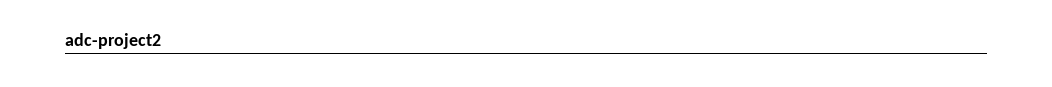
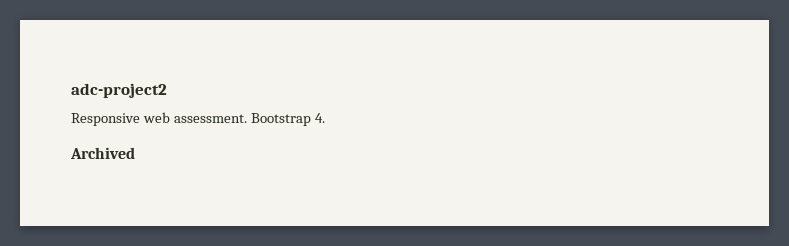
+ Responsive web assessment. Bootstrap 4.
+ Archived

